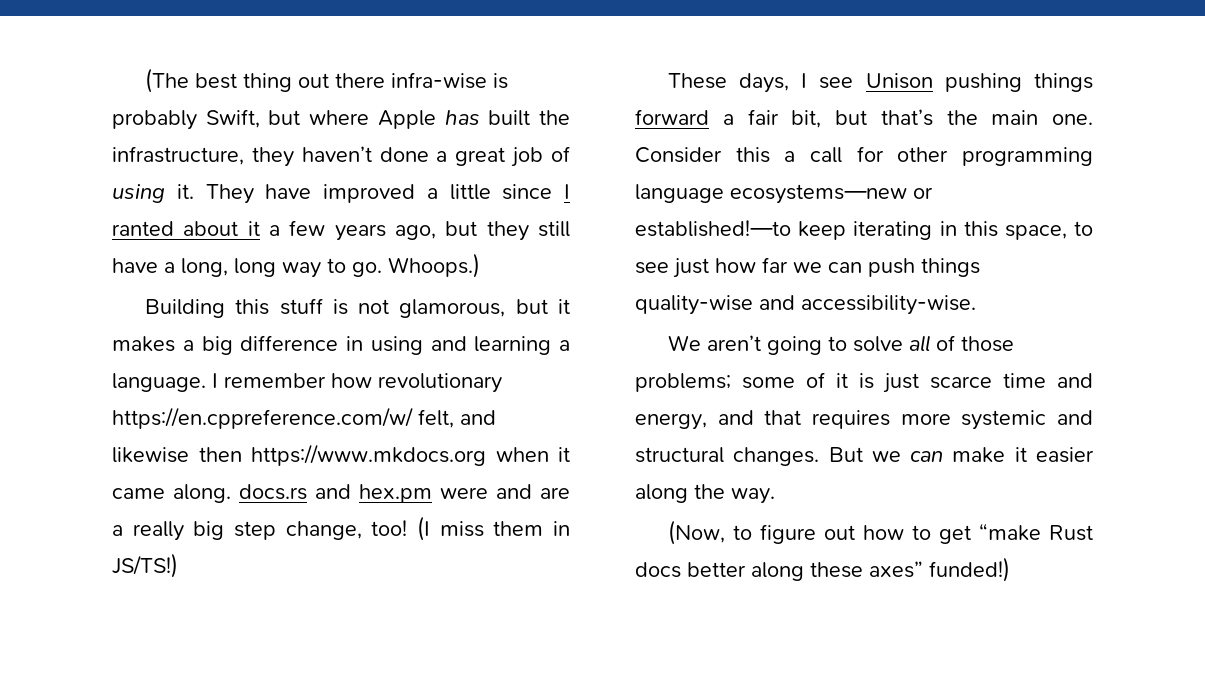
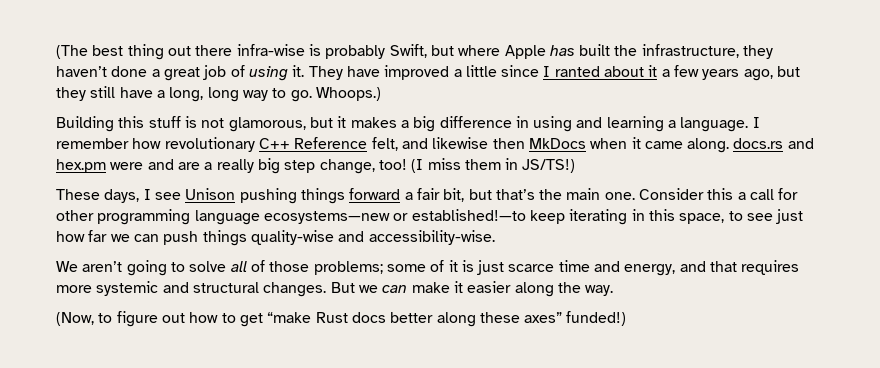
- I remember how revolutionary https://en.cppreference.com/w/ felt, and likewise then https://www.mkdocs.org when it came along. docs.rs and hex.pm were and are a really big step change, too!
+ I remember how revolutionary C++ Reference felt, and likewise then MkDocs when it came along. docs.rs and hex.pm were and are a really big step change, too!

